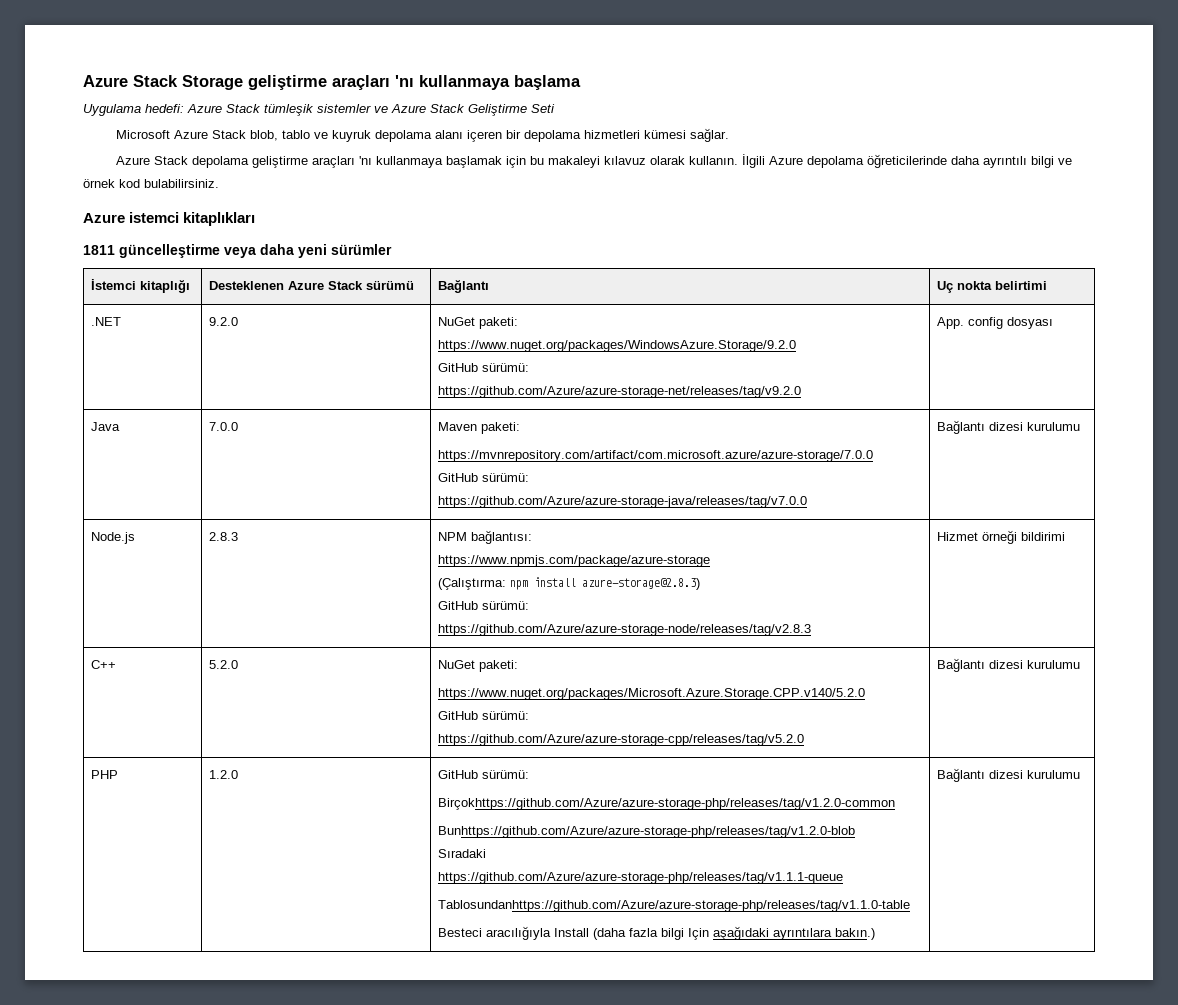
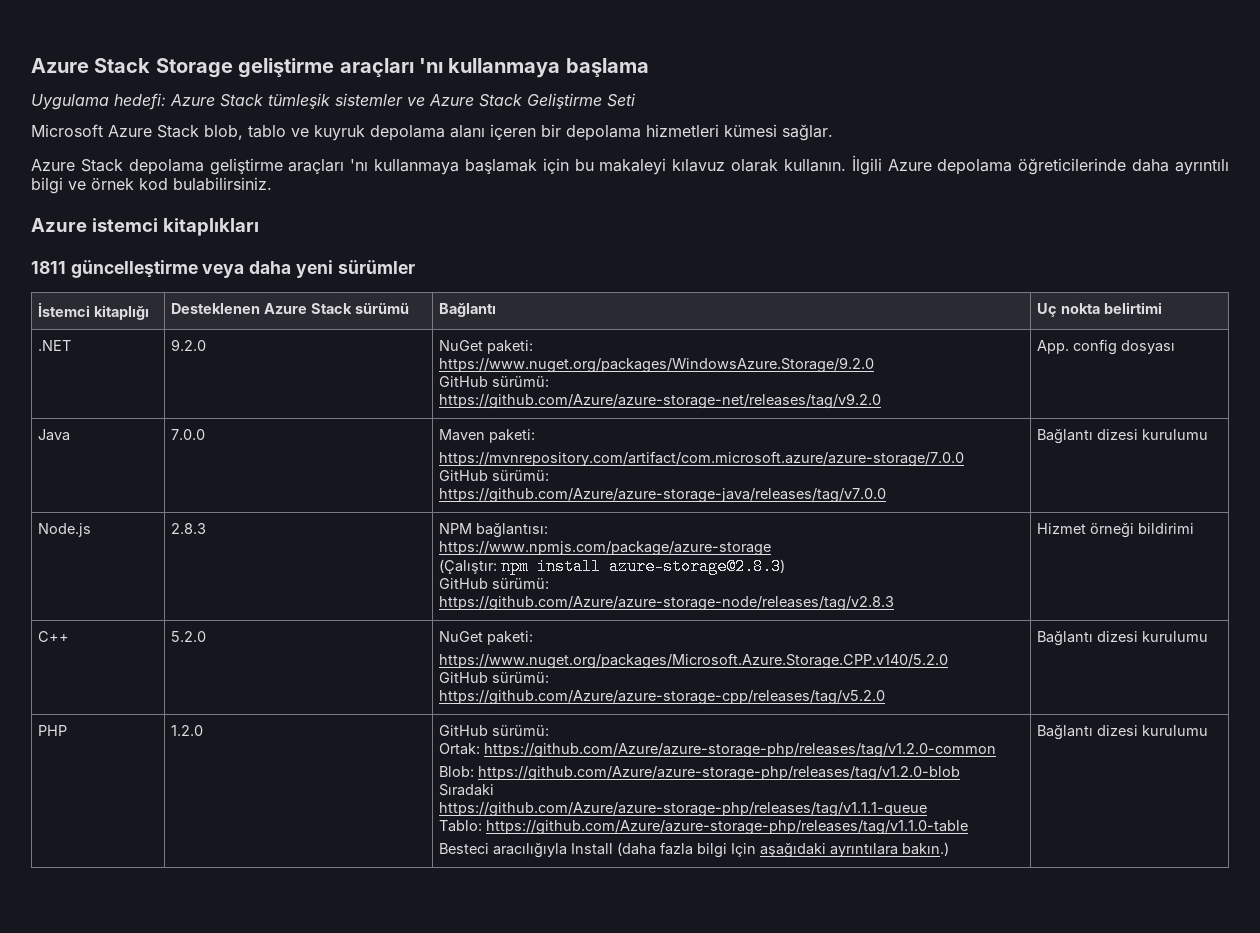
  Node.js | 2.8.3 | NPM bağlantısı:
  https://www.npmjs.com/package/azure-storage
- (Çalıştırma: npm install azure-storage@2.8.3)
+ (Çalıştır: npm install azure-storage@2.8.3)
  PHP | 1.2.0 | GitHub sürümü:
- Birçokhttps://github.com/Azure/azure-storage-php/releases/tag/v1.2.0-common
- Bunhttps://github.com/Azure/azure-storage-php/releases/tag/v1.2.0-blob
+ Ortak: https://github.com/Azure/azure-storage-php/releases/tag/v1.2.0-common
+ Blob: https://github.com/Azure/azure-storage-php/releases/tag/v1.2.0-blob
  Sıradaki
  https://github.com/Azure/azure-storage-php/releases/tag/v1.1.1-queue
- Tablosundanhttps://github.com/Azure/azure-storage-php/releases/tag/v1.1.0-table
+ Tablo: https://github.com/Azure/azure-storage-php/releases/tag/v1.1.0-table

